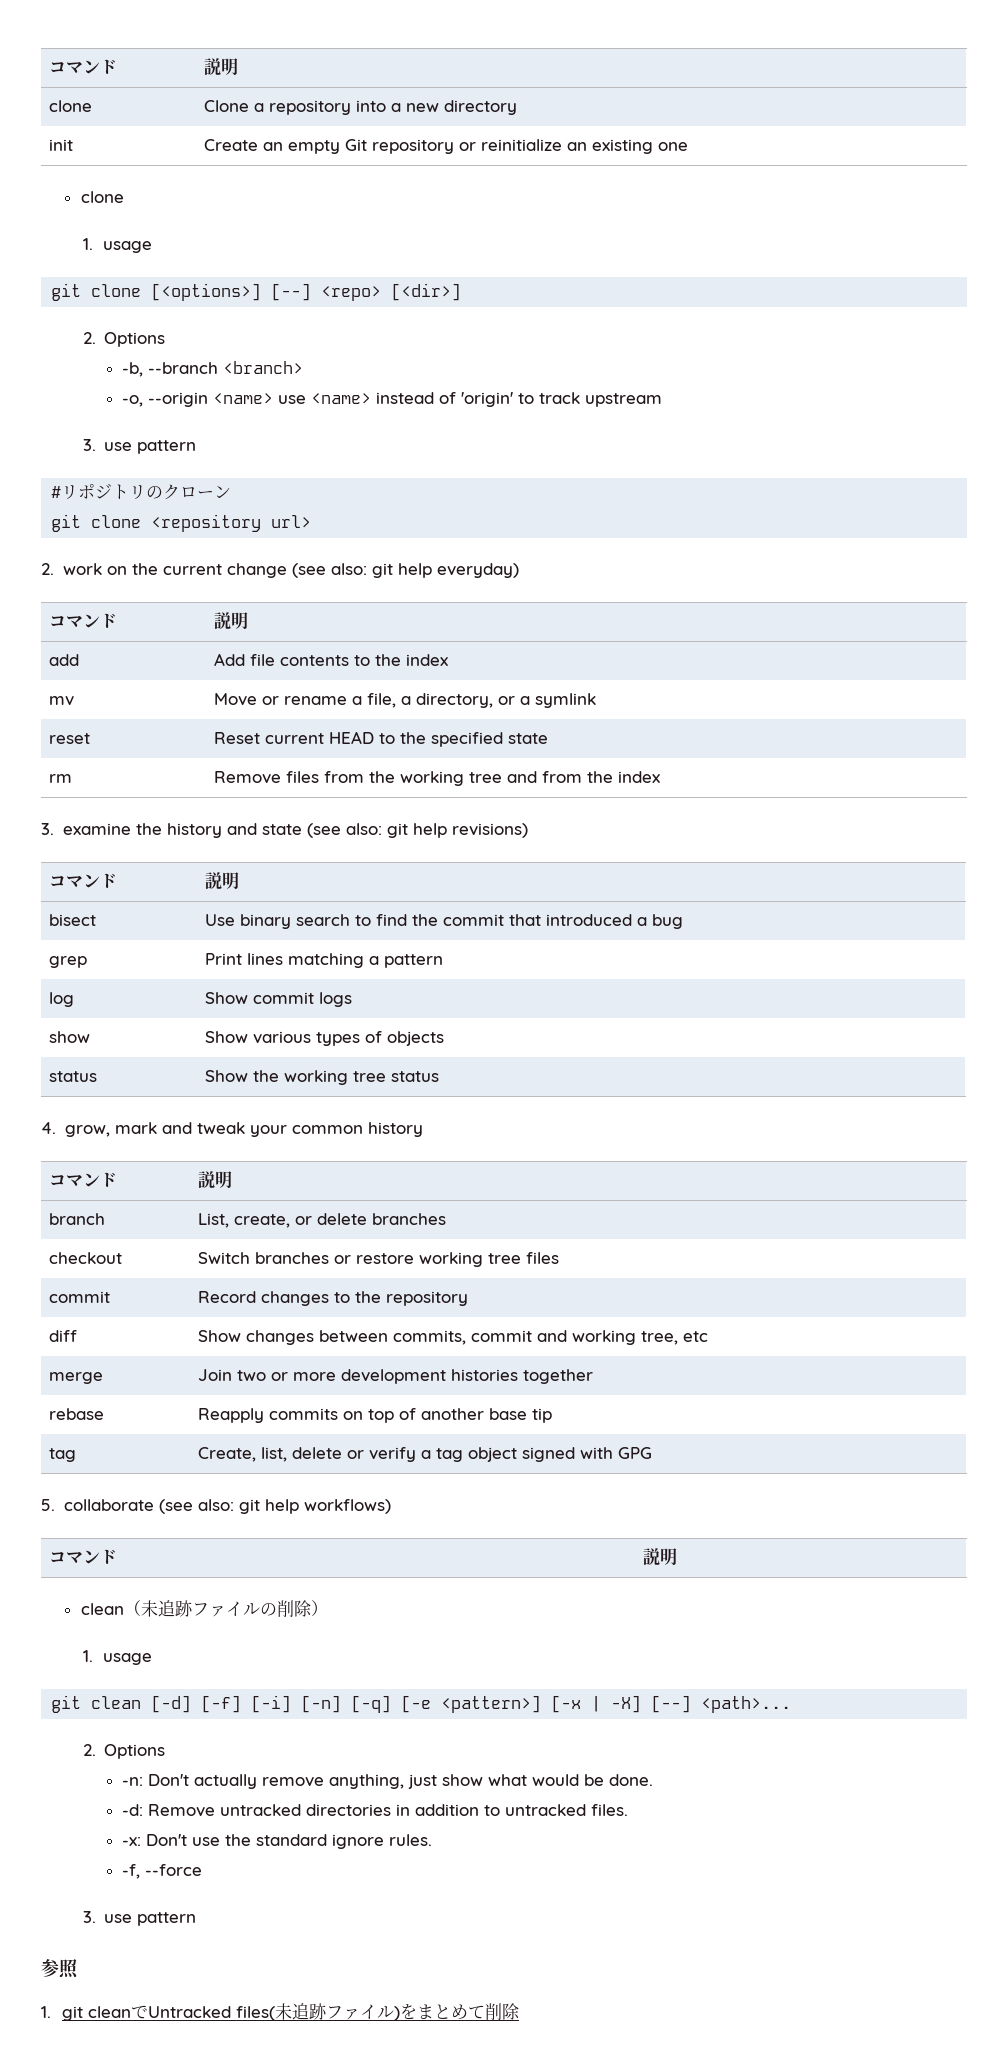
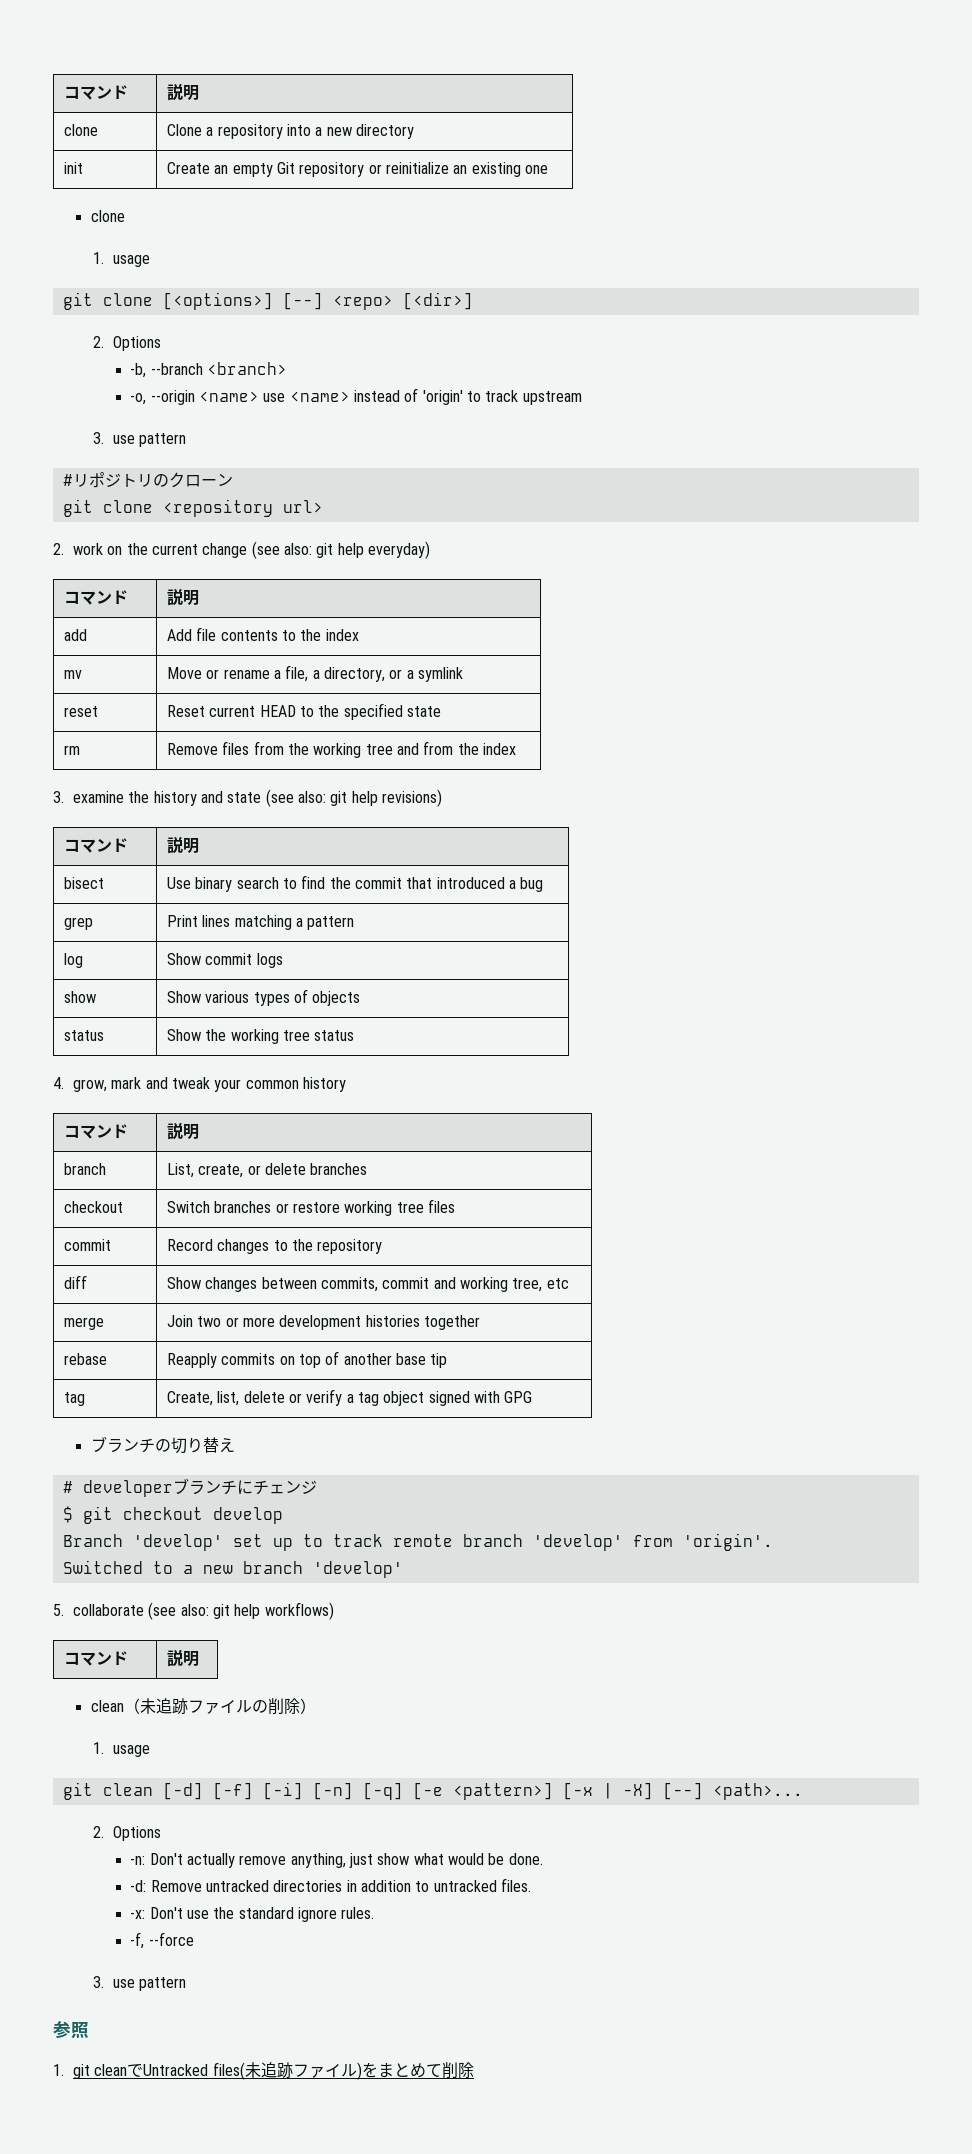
+ ブランチの切り替え
+ # developerブランチにチェンジ
+ $ git checkout develop
+ Branch 'develop' set up to track remote branch 'develop' from 'origin'.
+ Switched to a new branch 'develop'

